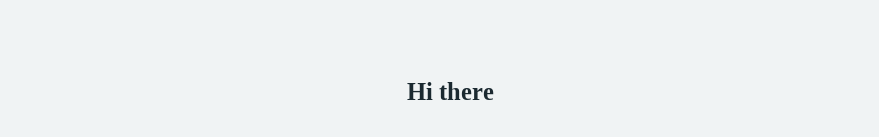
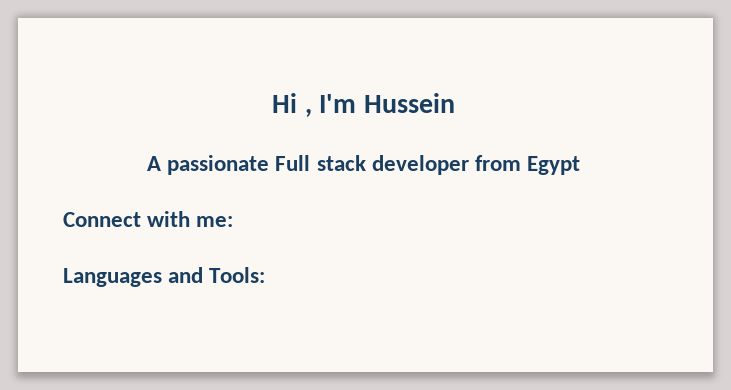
- Hi there
+ Hi , I'm Hussein
+ A passionate Full stack developer from Egypt
+ Connect with me:
+ Languages and Tools:

